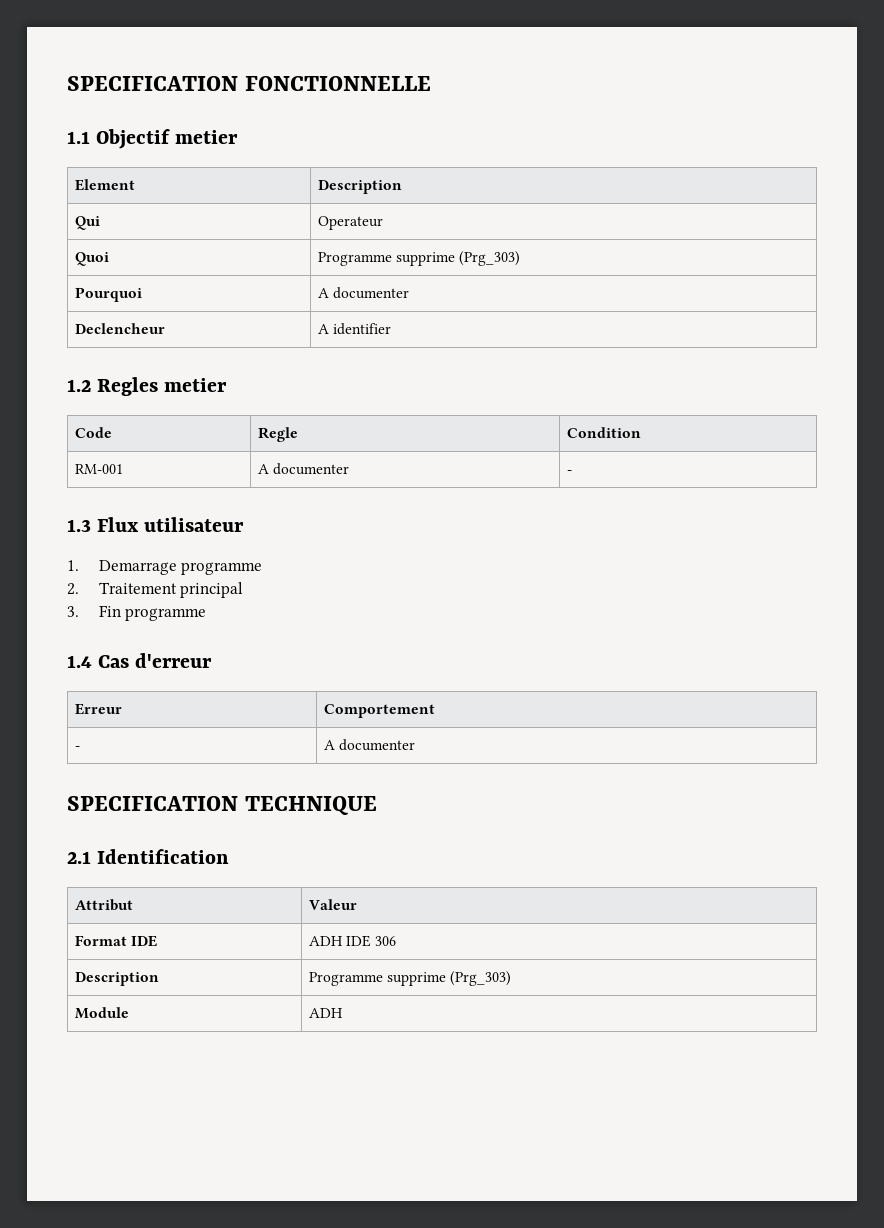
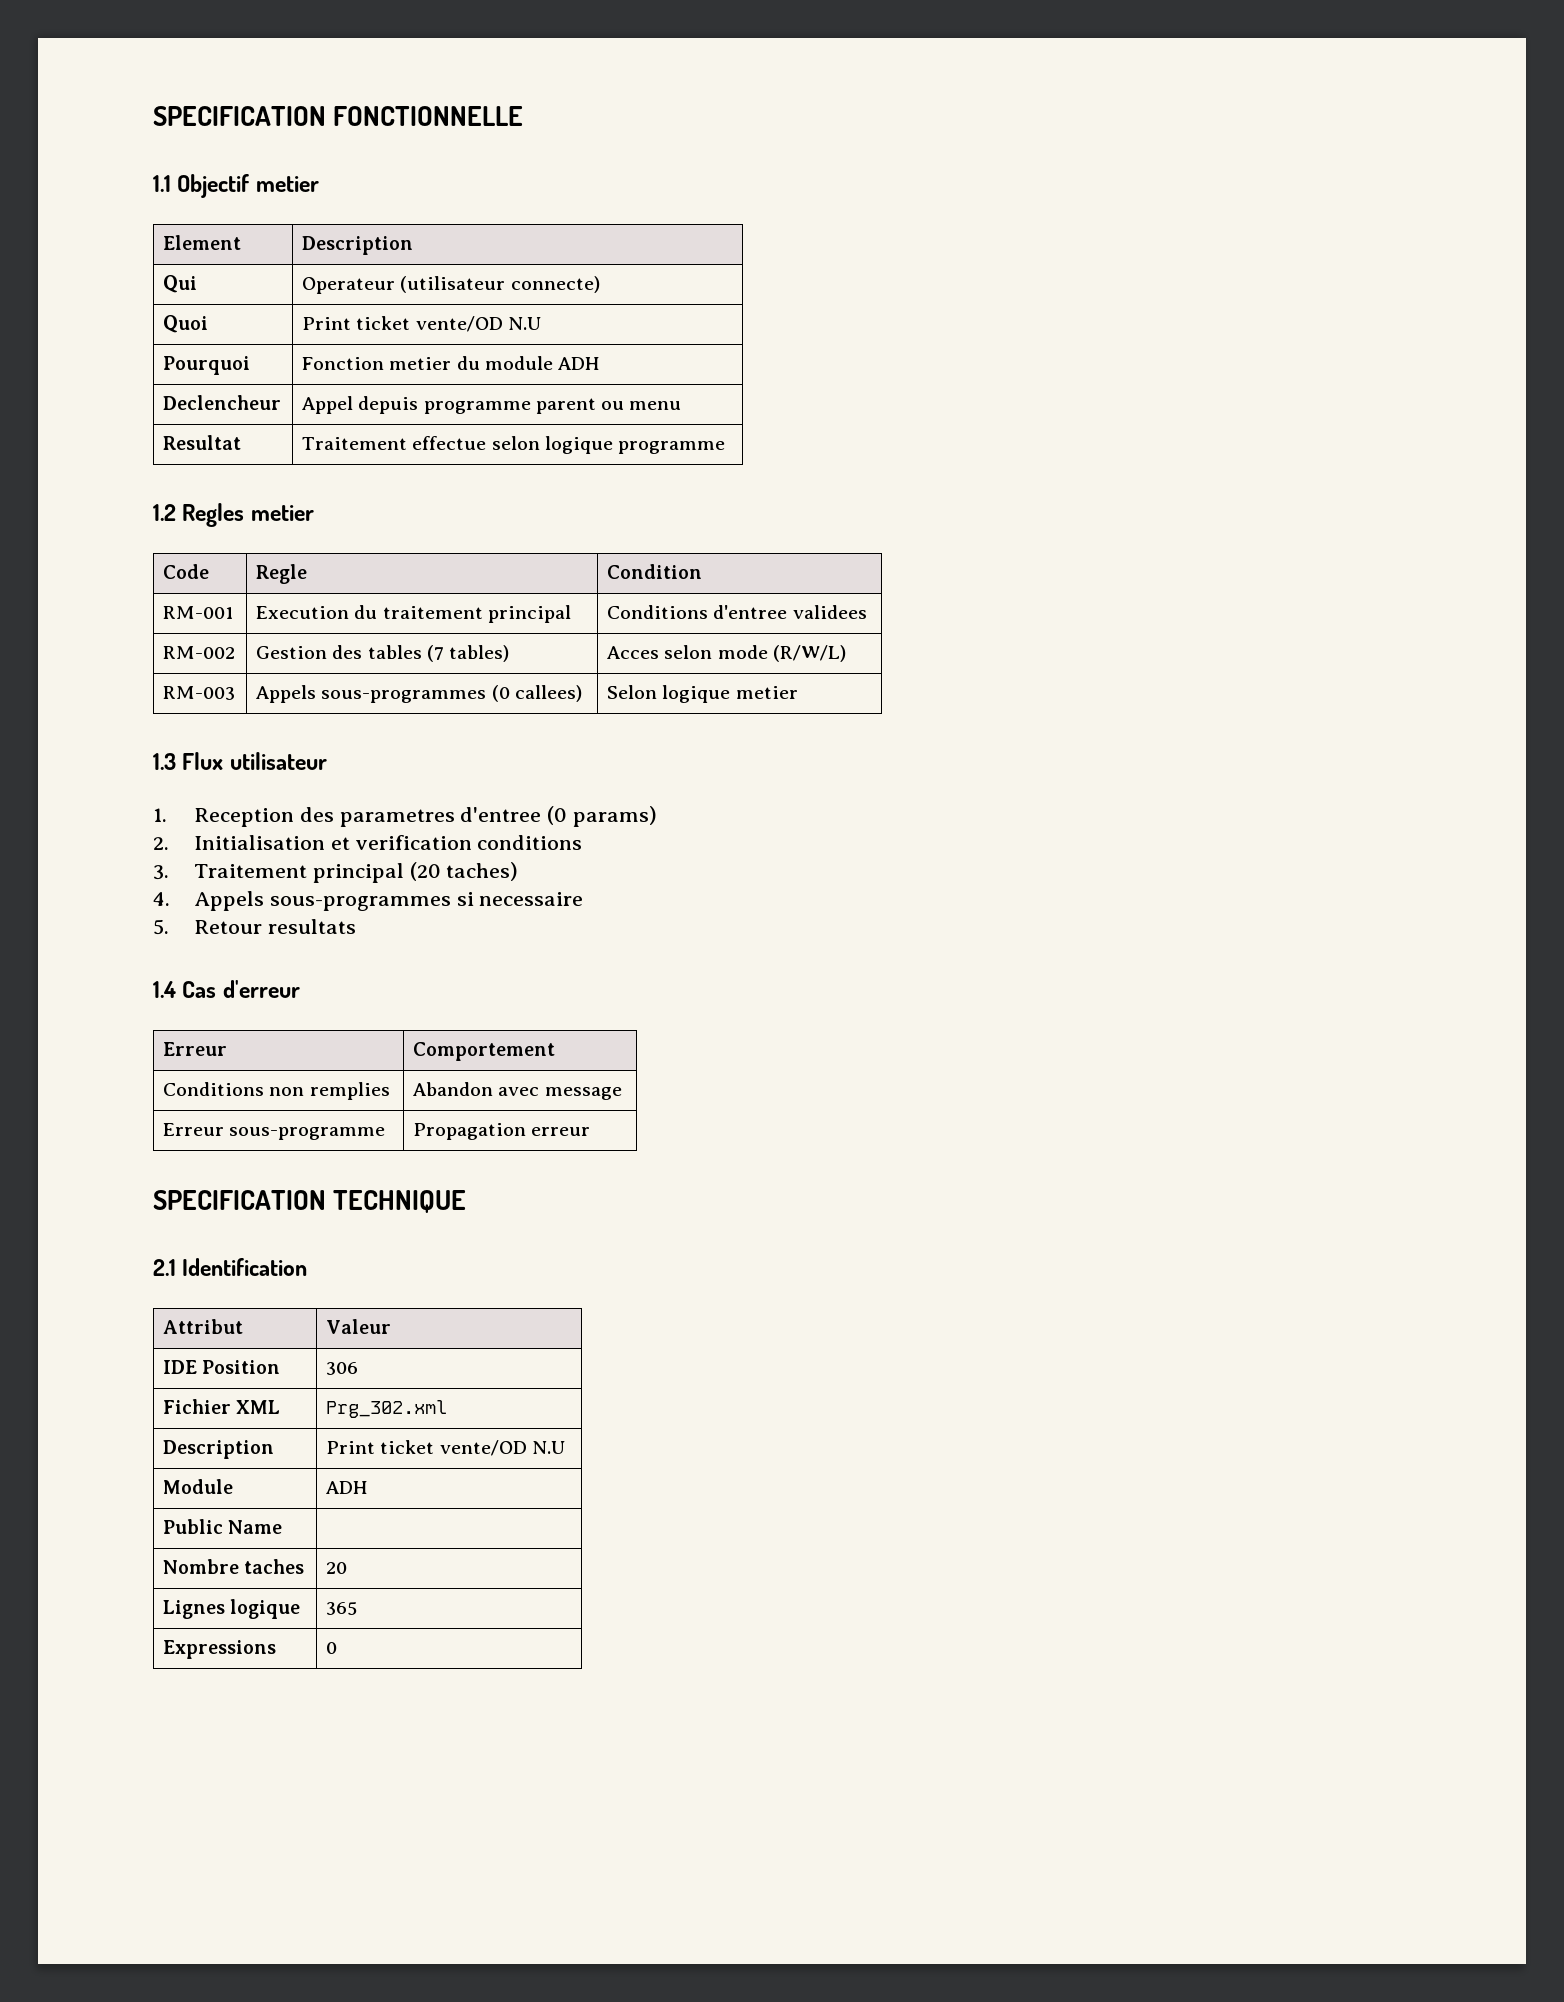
- Qui | Operateur
+ Qui | Operateur (utilisateur connecte)
- Quoi | Programme supprime (Prg_303)
- Pourquoi | A documenter
- Declencheur | A identifier
+ Quoi | Print ticket vente/OD N.U
+ Pourquoi | Fonction metier du module ADH
+ Declencheur | Appel depuis programme parent ou menu
+ Resultat | Traitement effectue selon logique programme
- RM-001 | A documenter | -
+ RM-001 | Execution du traitement principal | Conditions d'entree validees
+ RM-002 | Gestion des tables (7 tables) | Acces selon mode (R/W/L)
+ RM-003 | Appels sous-programmes (0 callees) | Selon logique metier
  1.3 Flux utilisateur
- 1. Demarrage programme
- 2. Traitement principal
- 3. Fin programme
+ 1. Reception des parametres d'entree (0 params)
+ 2. Initialisation et verification conditions
+ 3. Traitement principal (20 taches)
+ 4. Appels sous-programmes si necessaire
+ 5. Retour resultats
- - | A documenter
+ Conditions non remplies | Abandon avec message
+ Erreur sous-programme | Propagation erreur
- Format IDE | ADH IDE 306
+ IDE Position | 306
- Description | Programme supprime (Prg_303)
+ Fichier XML | Prg_302.xml
+ Description | Print ticket vente/OD N.U
  Module | ADH
+ Public Name |
+ Nombre taches | 20
+ Lignes logique | 365
+ Expressions | 0

